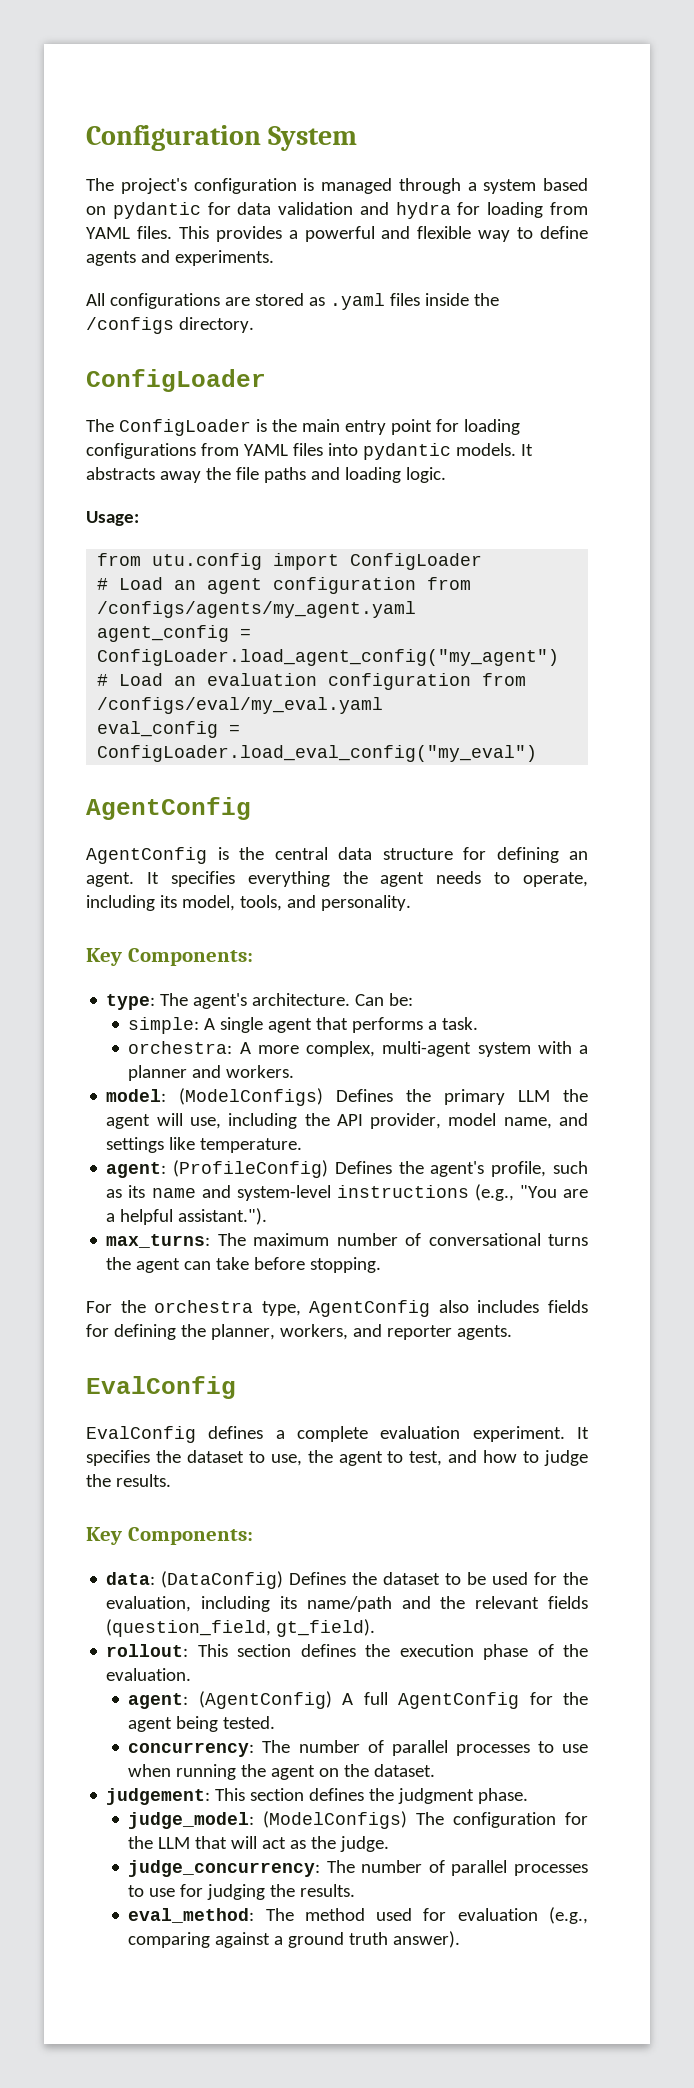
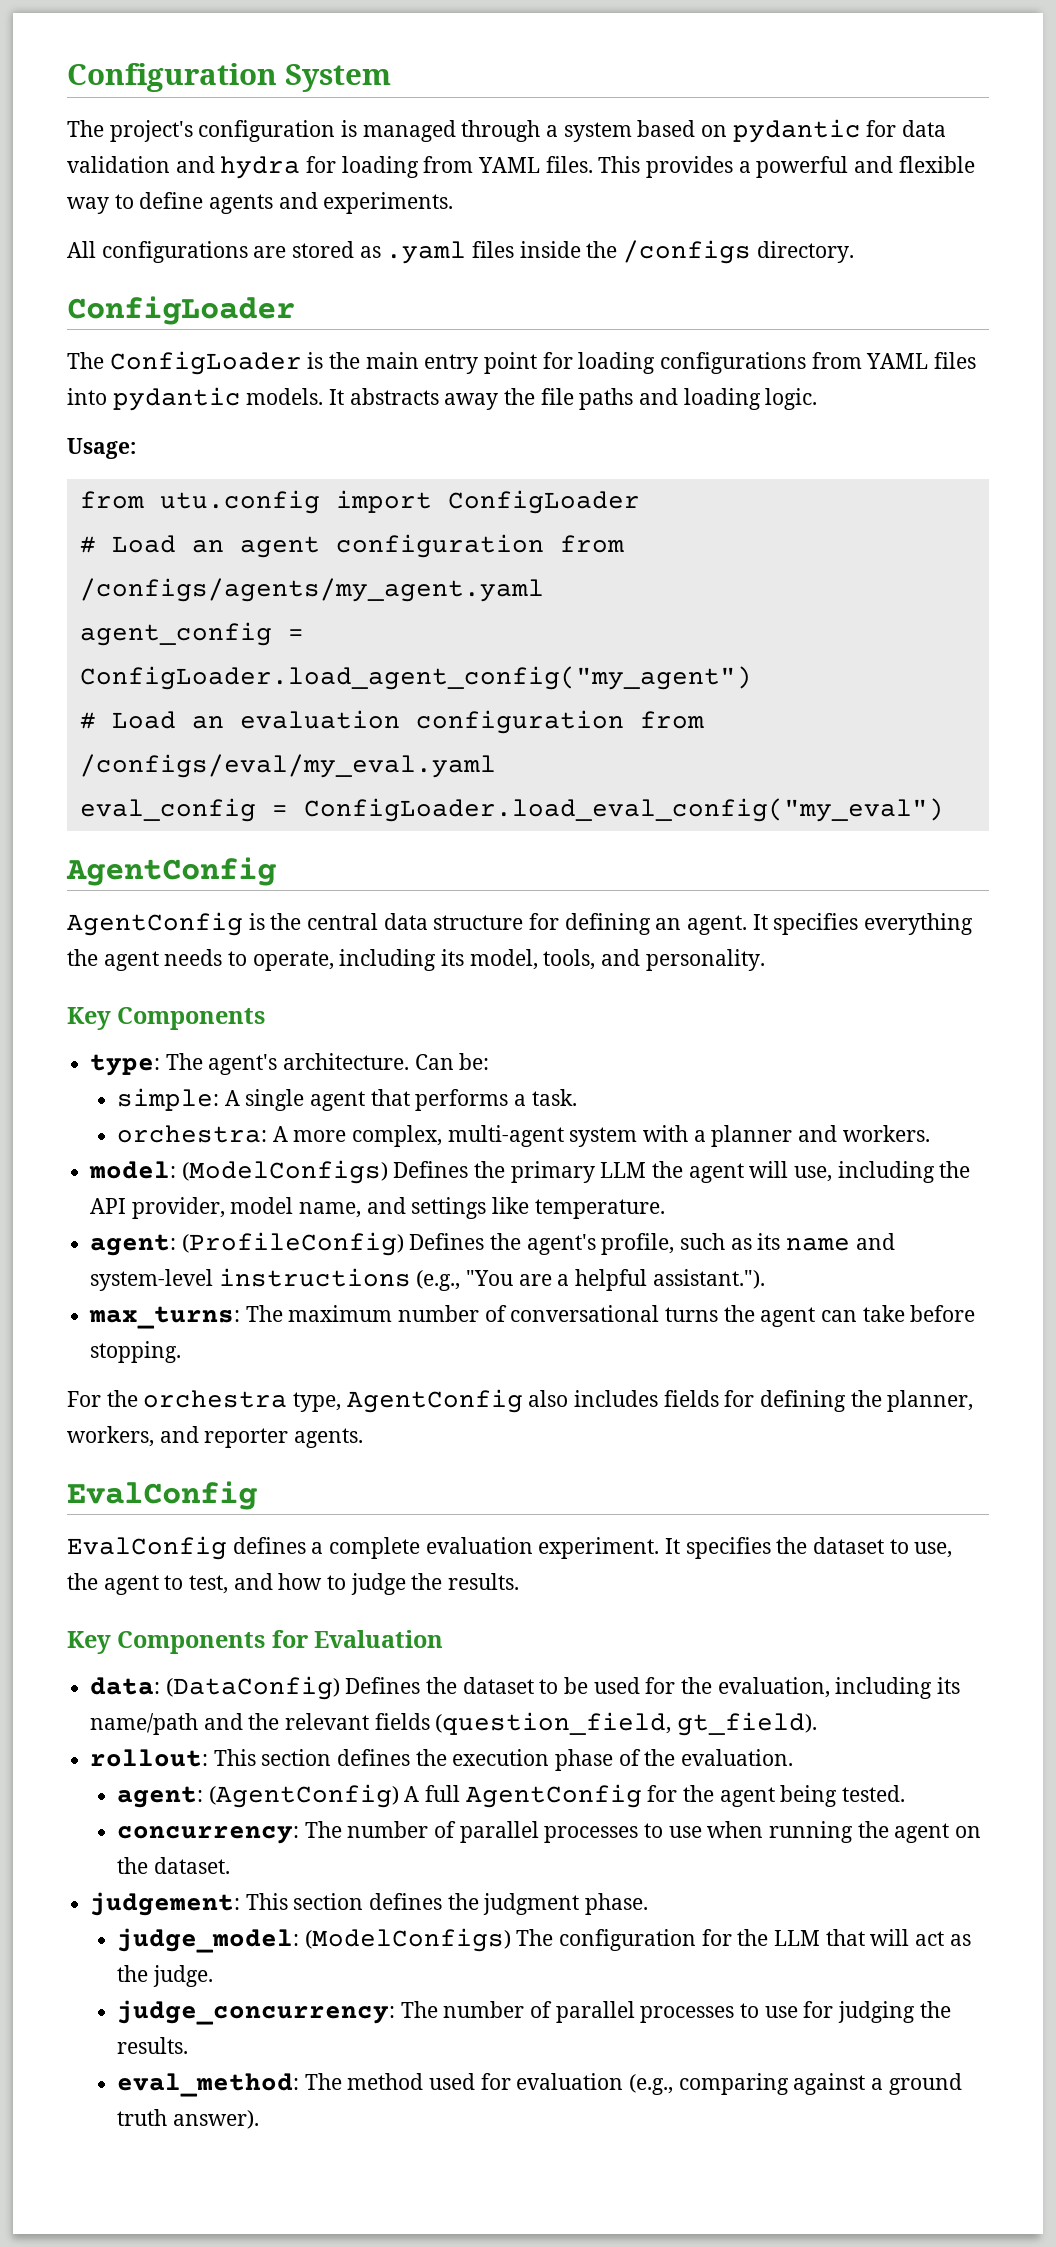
  It specifies everything the agent needs to operate, including its model, tools, and personality.
- Key Components:
+ Key Components
  It specifies the dataset to use, the agent to test, and how to judge the results.
- Key Components:
+ Key Components for Evaluation

